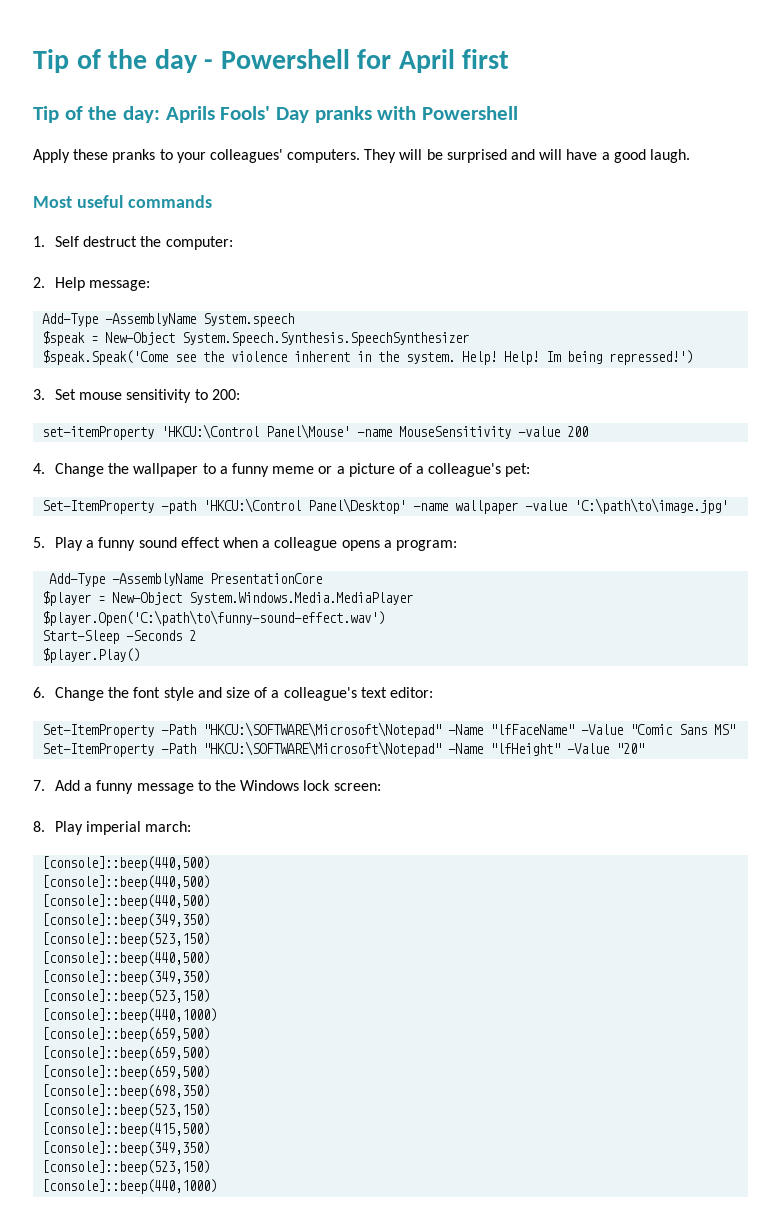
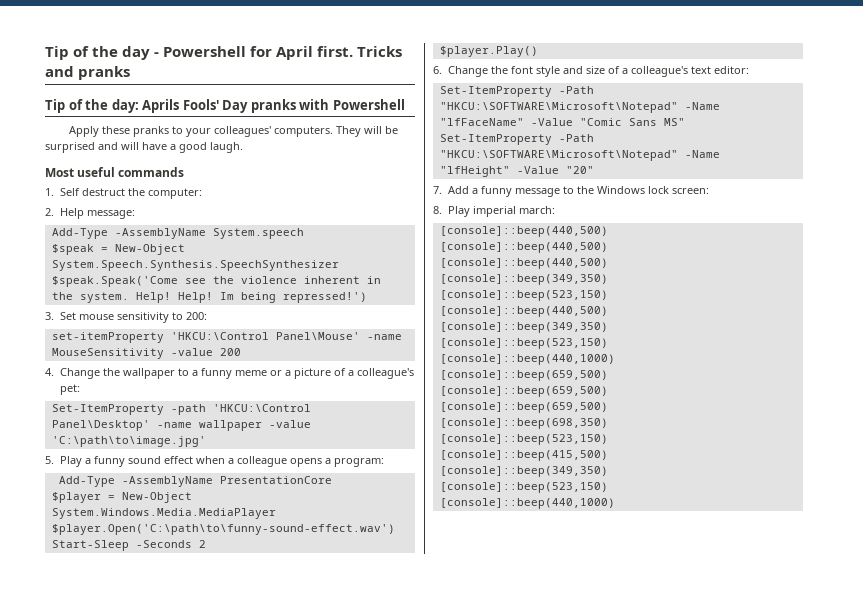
- Tip of the day - Powershell for April first
+ Tip of the day - Powershell for April first. Tricks and pranks

